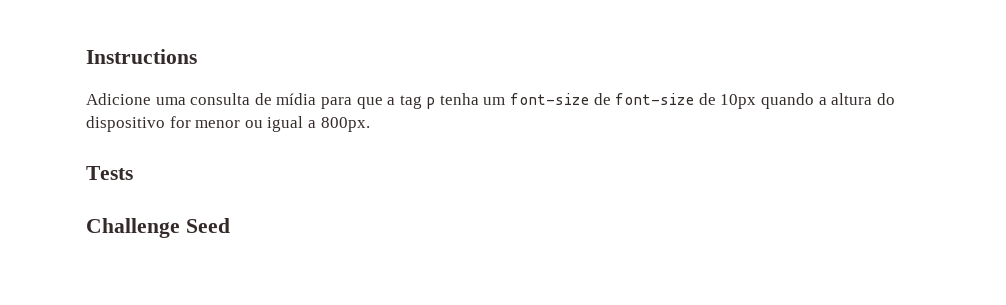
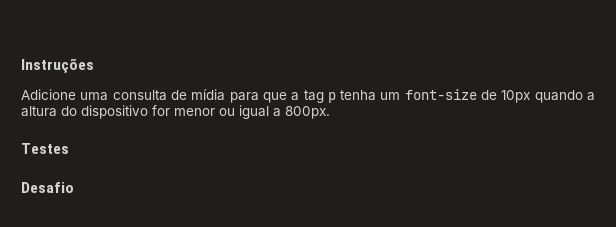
- Instructions
+ Instruções
- Adicione uma consulta de mídia para que a tag p tenha um font-size de font-size de 10px quando a altura do dispositivo for menor ou igual a 800px.
+ Adicione uma consulta de mídia para que a tag p tenha um font-size de 10px quando a altura do dispositivo for menor ou igual a 800px.
- Tests
- Challenge Seed
+ Testes
+ Desafio

